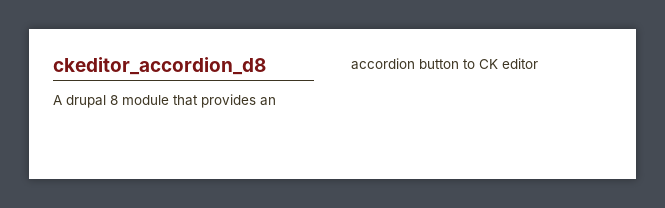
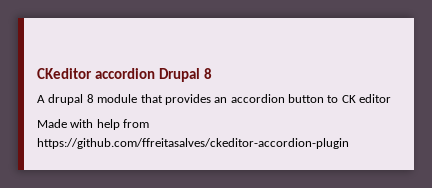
- ckeditor_accordion_d8
+ CKeditor accordion Drupal 8
+ Made with help from https://github.com/ffreitasalves/ckeditor-accordion-plugin

